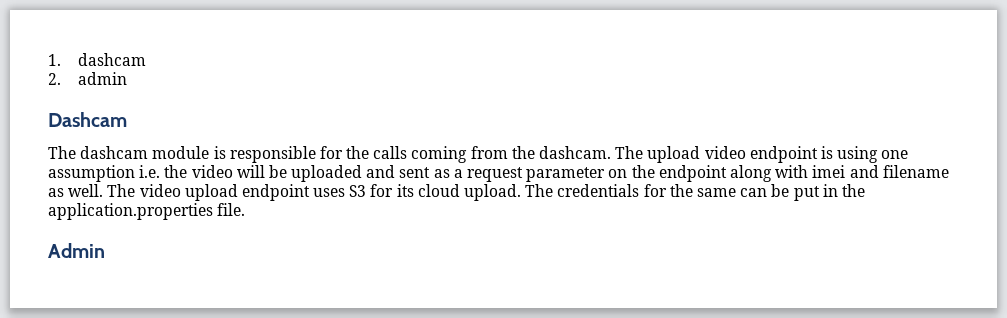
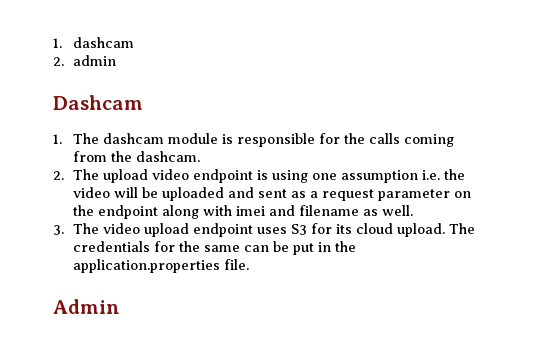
- The dashcam module is responsible for the calls coming from the dashcam. The upload video endpoint is using one assumption i.e. the video will be uploaded and sent as a request parameter on the endpoint along with imei and filename as well. The video upload endpoint uses S3 for its cloud upload.
+ 1. The dashcam module is responsible for the calls coming from the dashcam.
+ 2. The upload video endpoint is using one assumption i.e. the video will be uploaded and sent as a request parameter on the endpoint along with imei and filename as well.
+ 3. The video upload endpoint uses S3 for its cloud upload.

